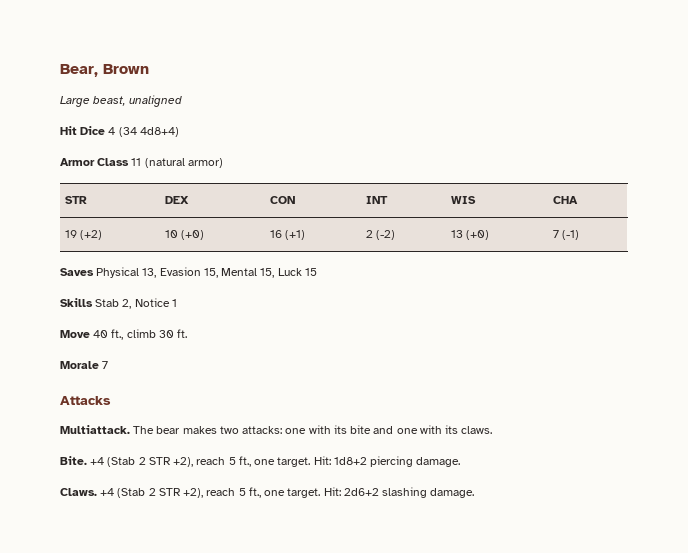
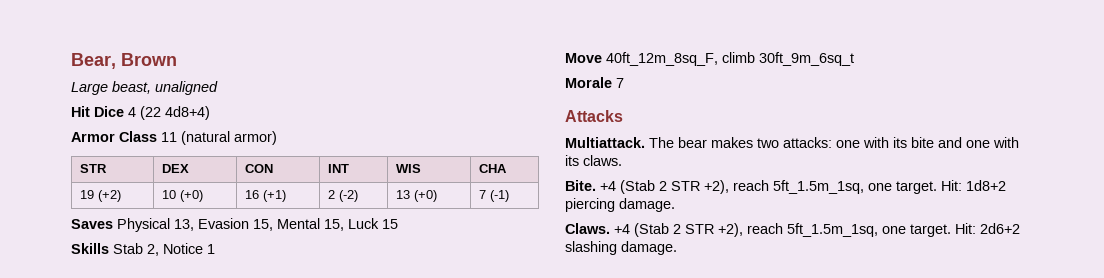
- Hit Dice 4 (34 4d8+4)
+ Hit Dice 4 (22 4d8+4)
- Move 40 ft., climb 30 ft.
+ Move 40ft_12m_8sq_F, climb 30ft_9m_6sq_t
- Bite. +4 (Stab 2 STR +2), reach 5 ft., one target.
+ Bite. +4 (Stab 2 STR +2), reach 5ft_1.5m_1sq, one target.
- Claws. +4 (Stab 2 STR +2), reach 5 ft., one target.
+ Claws. +4 (Stab 2 STR +2), reach 5ft_1.5m_1sq, one target.

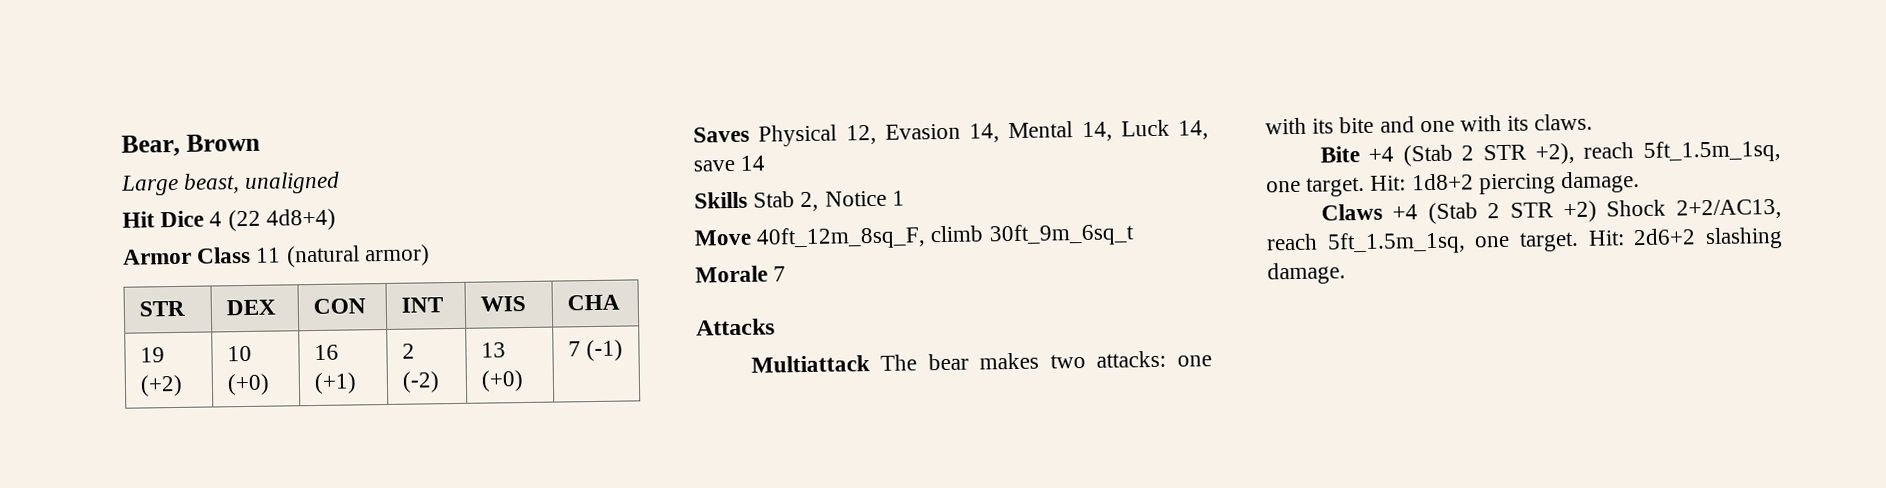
- Saves Physical 13, Evasion 15, Mental 15, Luck 15
+ Saves Physical 12, Evasion 14, Mental 14, Luck 14, save 14
- Multiattack. The bear makes two attacks: one with its bite and one with its claws.
+ Multiattack The bear makes two attacks: one with its bite and one with its claws.
- Bite. +4 (Stab 2 STR +2), reach 5ft_1.5m_1sq, one target.
+ Bite +4 (Stab 2 STR +2), reach 5ft_1.5m_1sq, one target.
- Claws. +4 (Stab 2 STR +2), reach 5ft_1.5m_1sq, one target.
+ Claws +4 (Stab 2 STR +2) Shock 2+2/AC13, reach 5ft_1.5m_1sq, one target.

